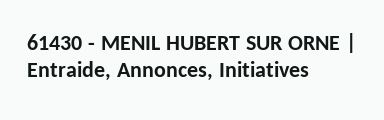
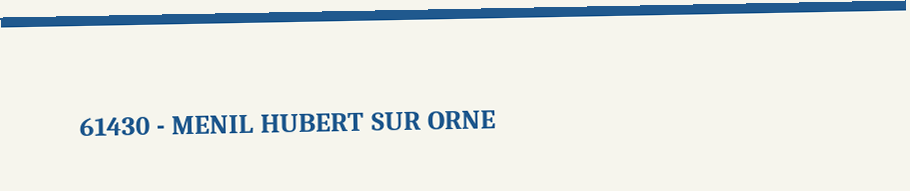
- 61430 - MENIL HUBERT SUR ORNE | Entraide, Annonces, Initiatives
+ 61430 - MENIL HUBERT SUR ORNE

